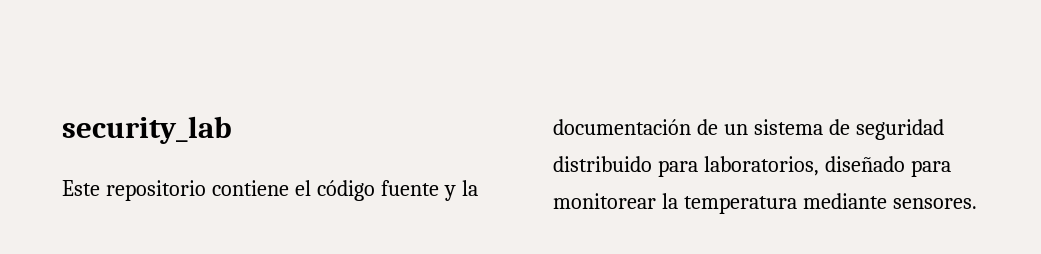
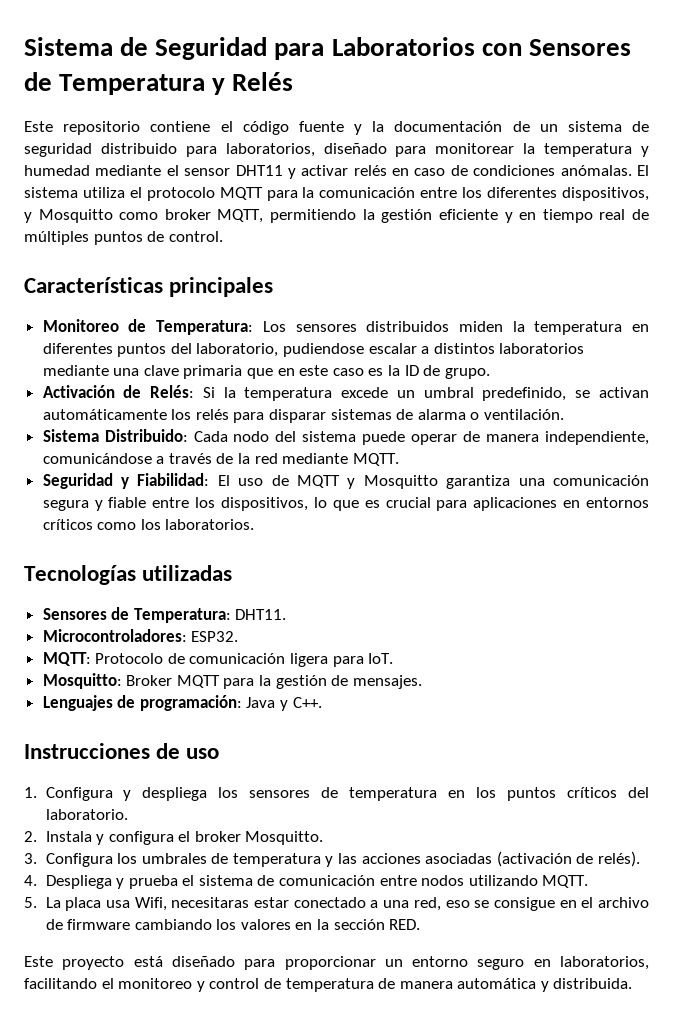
- security_lab
+ Sistema de Seguridad para Laboratorios con Sensores de Temperatura y Relés
- Este repositorio contiene el código fuente y la documentación de un sistema de seguridad distribuido para laboratorios, diseñado para monitorear la temperatura mediante sensores.
+ Este repositorio contiene el código fuente y la documentación de un sistema de seguridad distribuido para laboratorios, diseñado para monitorear la temperatura y humedad mediante el sensor DHT11 y activar relés en caso de condiciones anómalas. El sistema utiliza el protocolo MQTT para la comunicación entre los diferentes dispositivos, y Mosquitto como broker MQTT, permitiendo la gestión eficiente y en tiempo real de múltiples puntos de control.
+ Características principales
+ Monitoreo de Temperatura: Los sensores distribuidos miden la temperatura en diferentes puntos del laboratorio, pudiendose escalar a distintos laboratorios mediante una clave primaria que en este caso es la ID de grupo.
+ Activación de Relés: Si la temperatura excede un umbral predefinido, se activan automáticamente los relés para disparar sistemas de alarma o ventilación.
+ Sistema Distribuido: Cada nodo del sistema puede operar de manera independiente, comunicándose a través de la red mediante MQTT.
+ Seguridad y Fiabilidad: El uso de MQTT y Mosquitto garantiza una comunicación segura y fiable entre los dispositivos, lo que es crucial para aplicaciones en entornos críticos como los laboratorios.
+ Tecnologías utilizadas
+ Sensores de Temperatura: DHT11.
+ Microcontroladores: ESP32.
+ MQTT: Protocolo de comunicación ligera para IoT.
+ Mosquitto: Broker MQTT para la gestión de mensajes.
+ Lenguajes de programación: Java y C++.
+ Instrucciones de uso
+ 1. Configura y despliega los sensores de temperatura en los puntos críticos del laboratorio.
+ 2. Instala y configura el broker Mosquitto.
+ 3. Configura los umbrales de temperatura y las acciones asociadas (activación de relés).
+ 4. Despliega y prueba el sistema de comunicación entre nodos utilizando MQTT.
+ 5. La placa usa Wifi, necesitaras estar conectado a una red, eso se consigue en el archivo de firmware cambiando los valores en la sección RED.
+ Este proyecto está diseñado para proporcionar un entorno seguro en laboratorios, facilitando el monitoreo y control de temperatura de manera automática y distribuida.

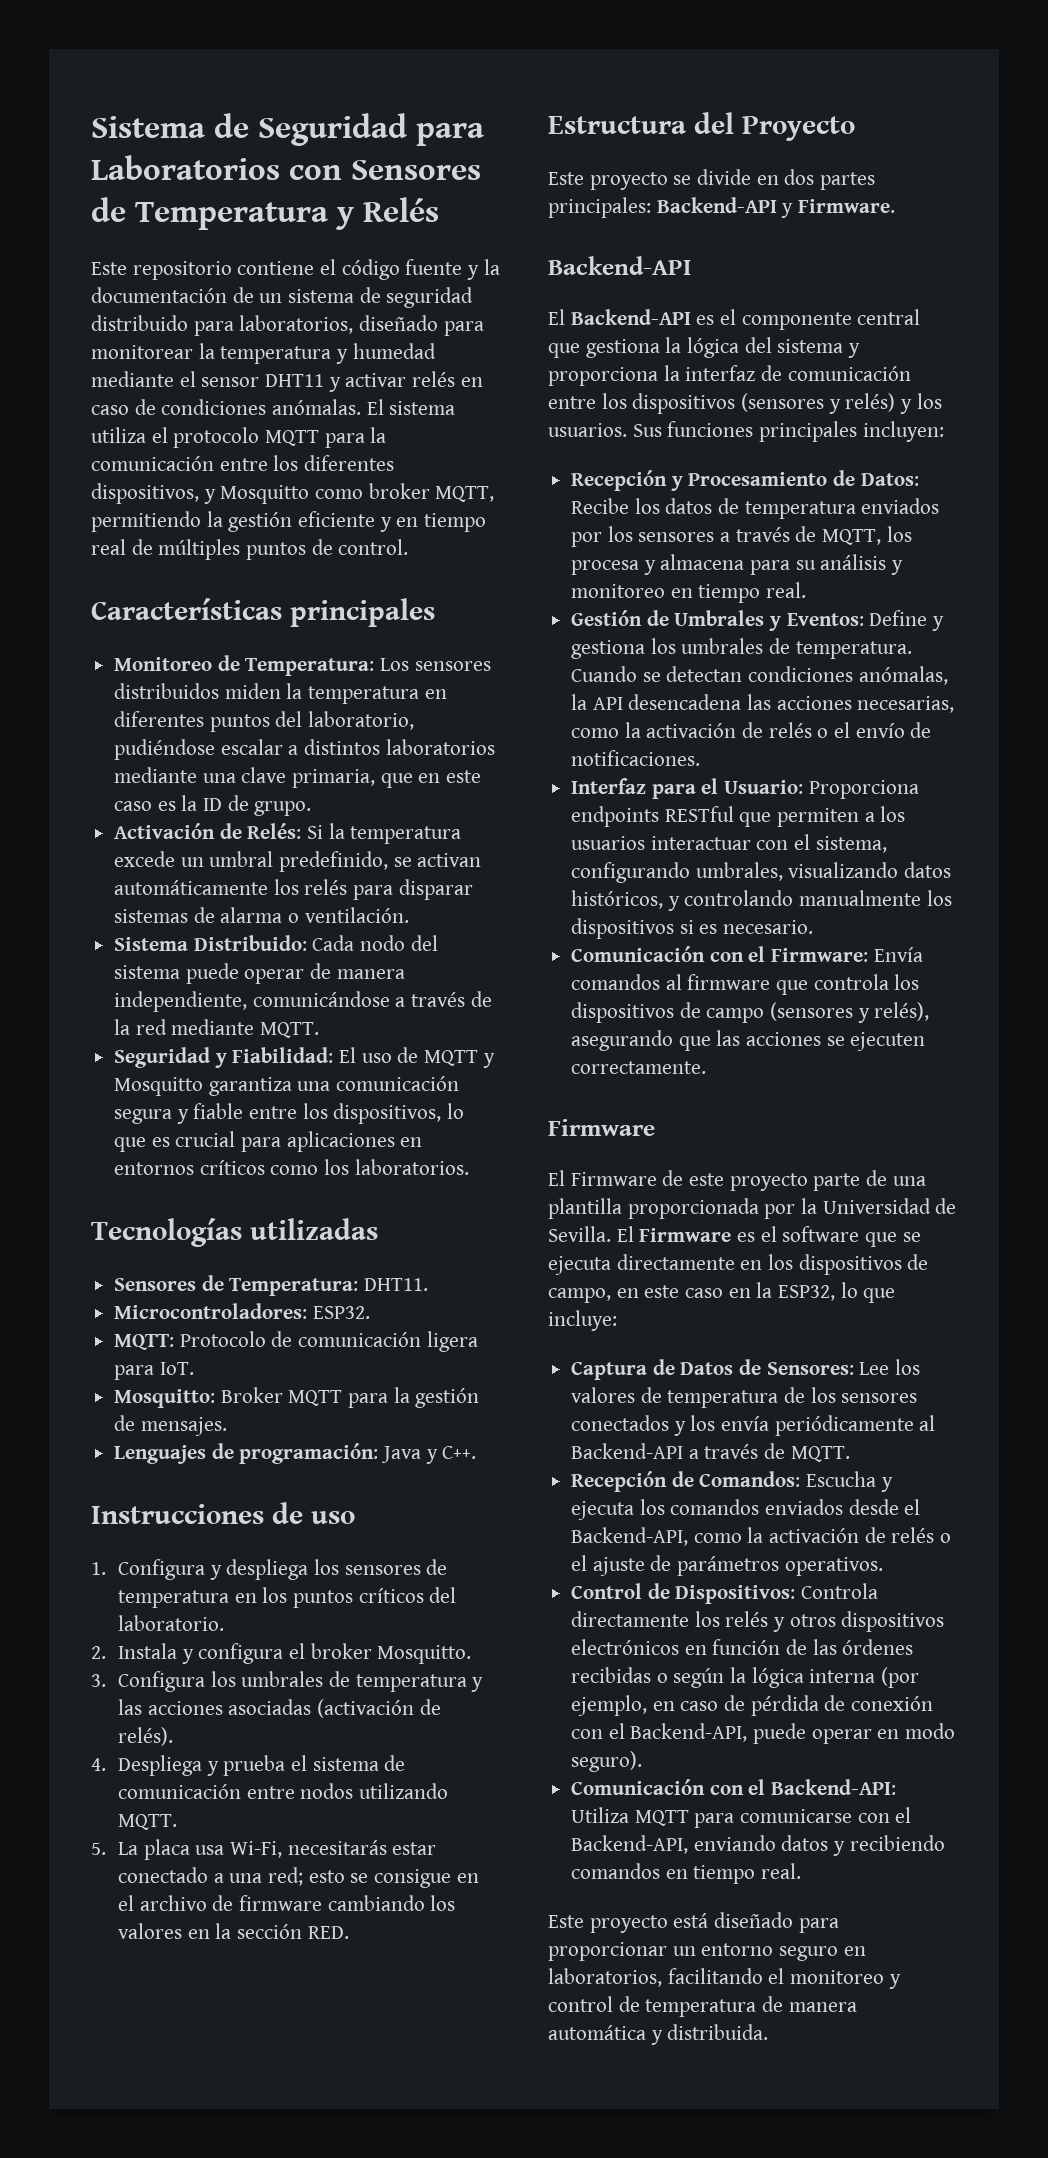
- Monitoreo de Temperatura: Los sensores distribuidos miden la temperatura en diferentes puntos del laboratorio, pudiendose escalar a distintos laboratorios mediante una clave primaria que en este caso es la ID de grupo.
+ Monitoreo de Temperatura: Los sensores distribuidos miden la temperatura en diferentes puntos del laboratorio, pudiéndose escalar a distintos laboratorios mediante una clave primaria, que en este caso es la ID de grupo.
- 5. La placa usa Wifi, necesitaras estar conectado a una red, eso se consigue en el archivo de firmware cambiando los valores en la sección RED.
+ 5. La placa usa Wi-Fi, necesitarás estar conectado a una red; esto se consigue en el archivo de firmware cambiando los valores en la sección RED.
+ Estructura del Proyecto
+ Este proyecto se divide en dos partes principales: Backend-API y Firmware.
+ Backend-API
+ El Backend-API es el componente central que gestiona la lógica del sistema y proporciona la interfaz de comunicación entre los dispositivos (sensores y relés) y los usuarios. Sus funciones principales incluyen:
+ Recepción y Procesamiento de Datos: Recibe los datos de temperatura enviados por los sensores a través de MQTT, los procesa y almacena para su análisis y monitoreo en tiempo real.
+ Gestión de Umbrales y Eventos: Define y gestiona los umbrales de temperatura. Cuando se detectan condiciones anómalas, la API desencadena las acciones necesarias, como la activación de relés o el envío de notificaciones.
+ Interfaz para el Usuario: Proporciona endpoints RESTful que permiten a los usuarios interactuar con el sistema, configurando umbrales, visualizando datos históricos, y controlando manualmente los dispositivos si es necesario.
+ Comunicación con el Firmware: Envía comandos al firmware que controla los dispositivos de campo (sensores y relés), asegurando que las acciones se ejecuten correctamente.
+ Firmware
+ El Firmware de este proyecto parte de una plantilla proporcionada por la Universidad de Sevilla. El Firmware es el software que se ejecuta directamente en los dispositivos de campo, en este caso en la ESP32, lo que incluye:
+ Captura de Datos de Sensores: Lee los valores de temperatura de los sensores conectados y los envía periódicamente al Backend-API a través de MQTT.
+ Recepción de Comandos: Escucha y ejecuta los comandos enviados desde el Backend-API, como la activación de relés o el ajuste de parámetros operativos.
+ Control de Dispositivos: Controla directamente los relés y otros dispositivos electrónicos en función de las órdenes recibidas o según la lógica interna (por ejemplo, en caso de pérdida de conexión con el Backend-API, puede operar en modo seguro).
+ Comunicación con el Backend-API: Utiliza MQTT para comunicarse con el Backend-API, enviando datos y recibiendo comandos en tiempo real.

